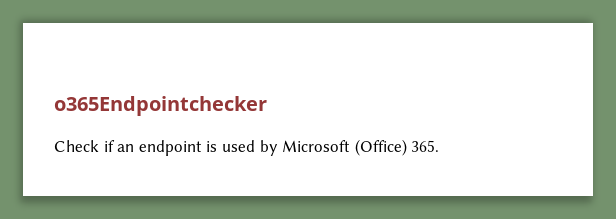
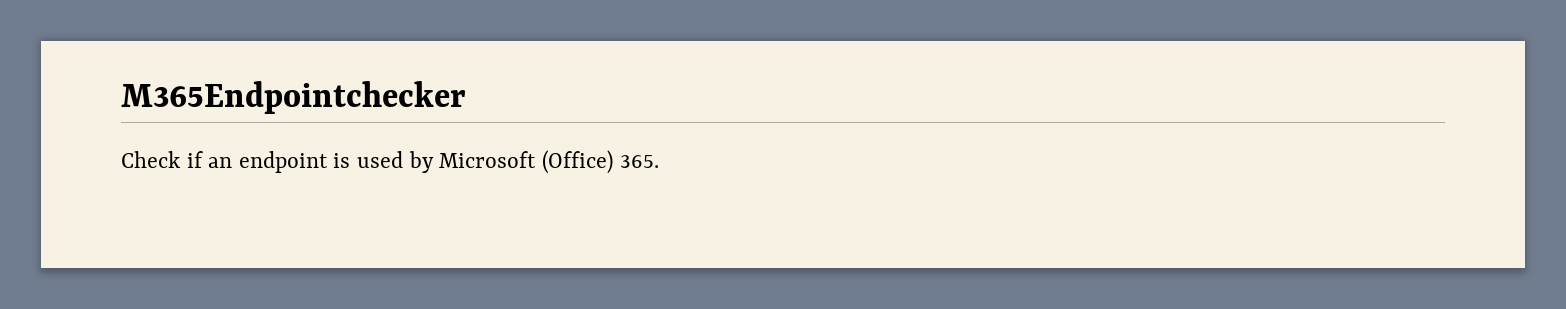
- o365Endpointchecker
+ M365Endpointchecker

